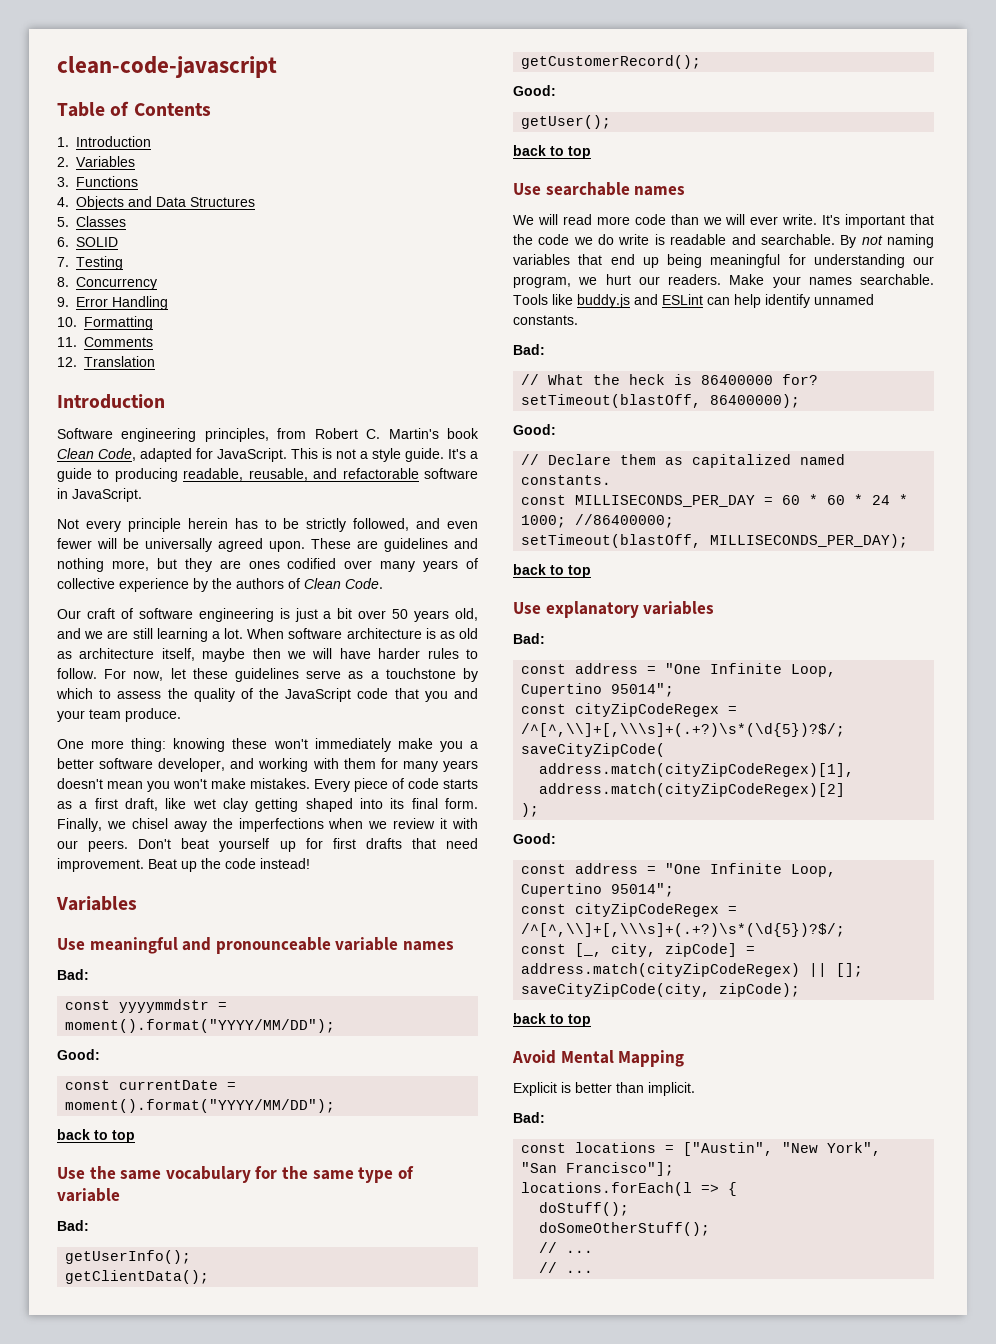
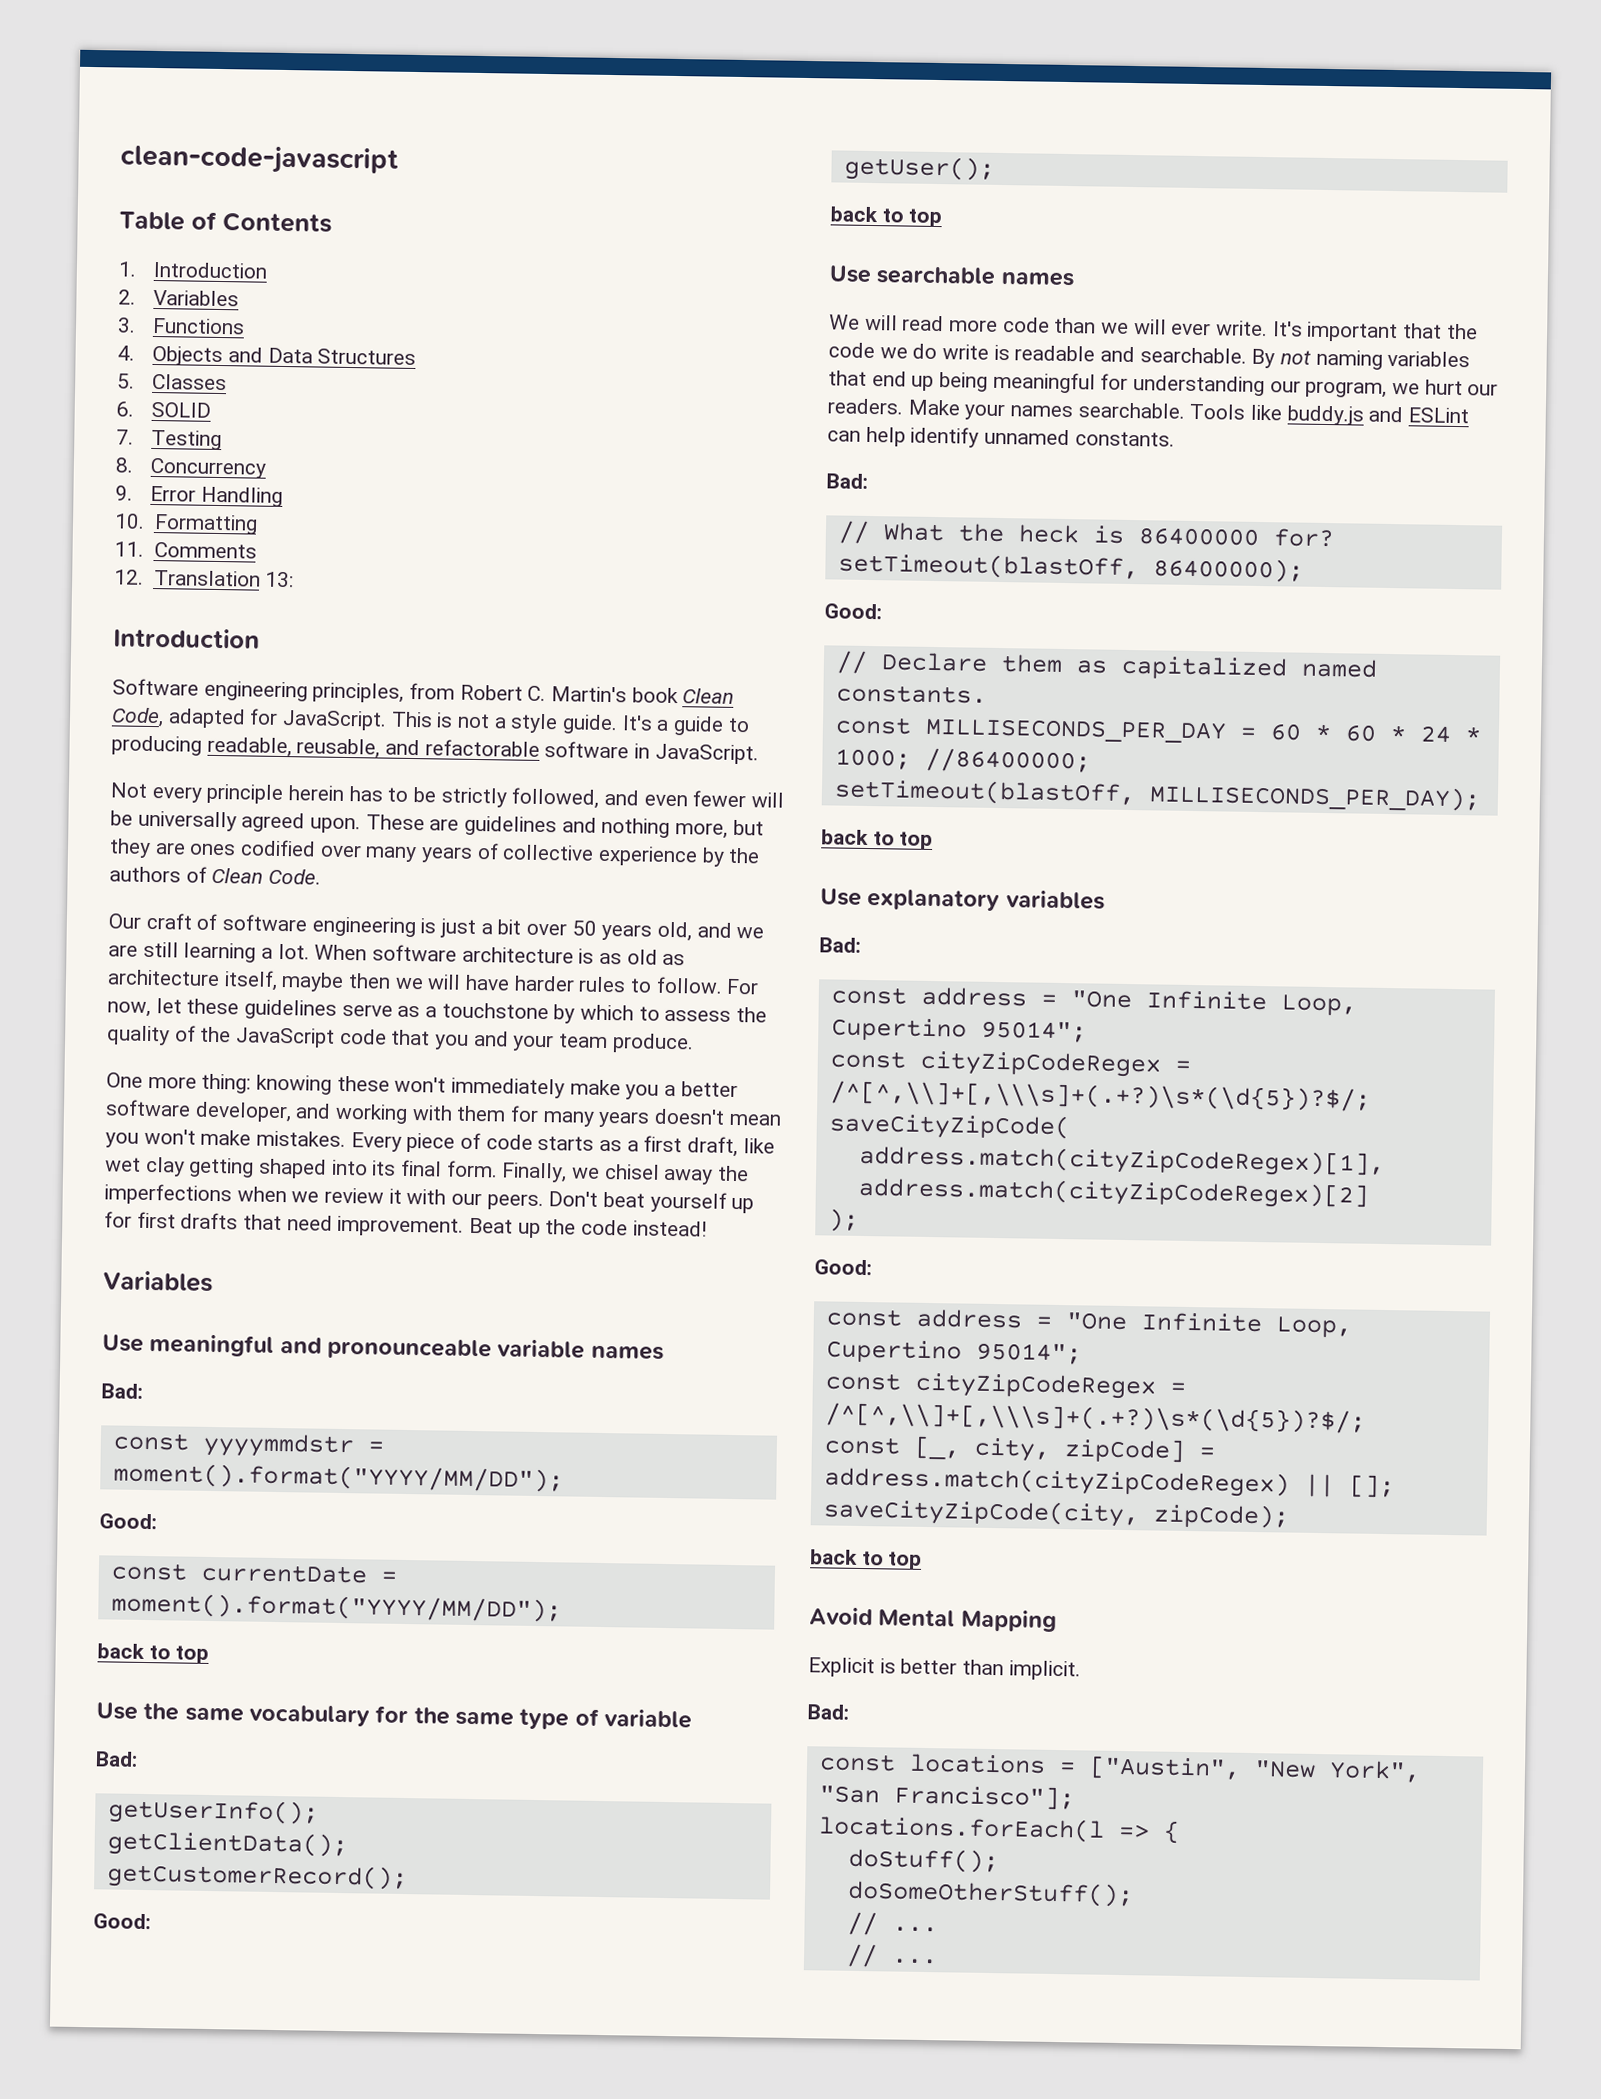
- 12. Translation
+ 12. Translation 13:

